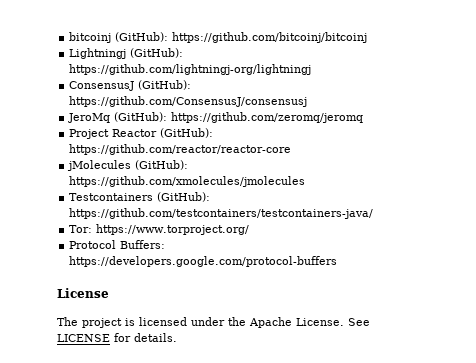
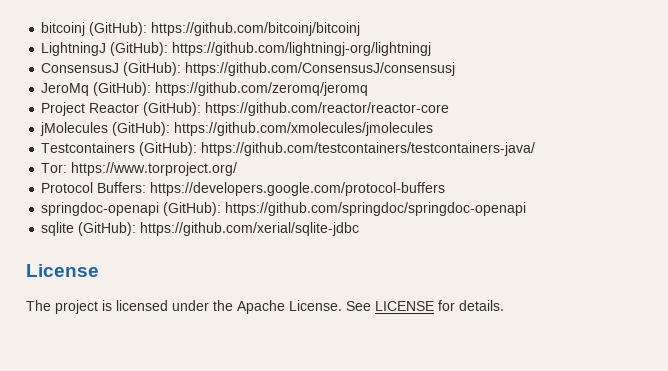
- Lightningj (GitHub): https://github.com/lightningj-org/lightningj
+ LightningJ (GitHub): https://github.com/lightningj-org/lightningj
+ springdoc-openapi (GitHub): https://github.com/springdoc/springdoc-openapi
+ sqlite (GitHub): https://github.com/xerial/sqlite-jdbc

